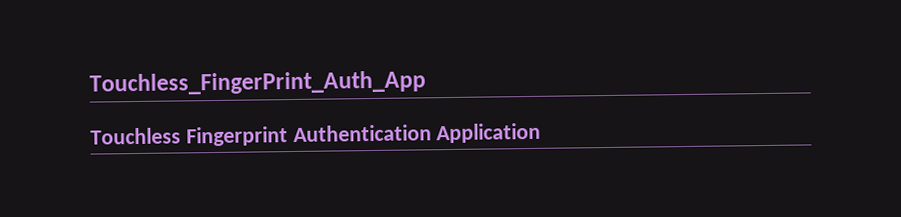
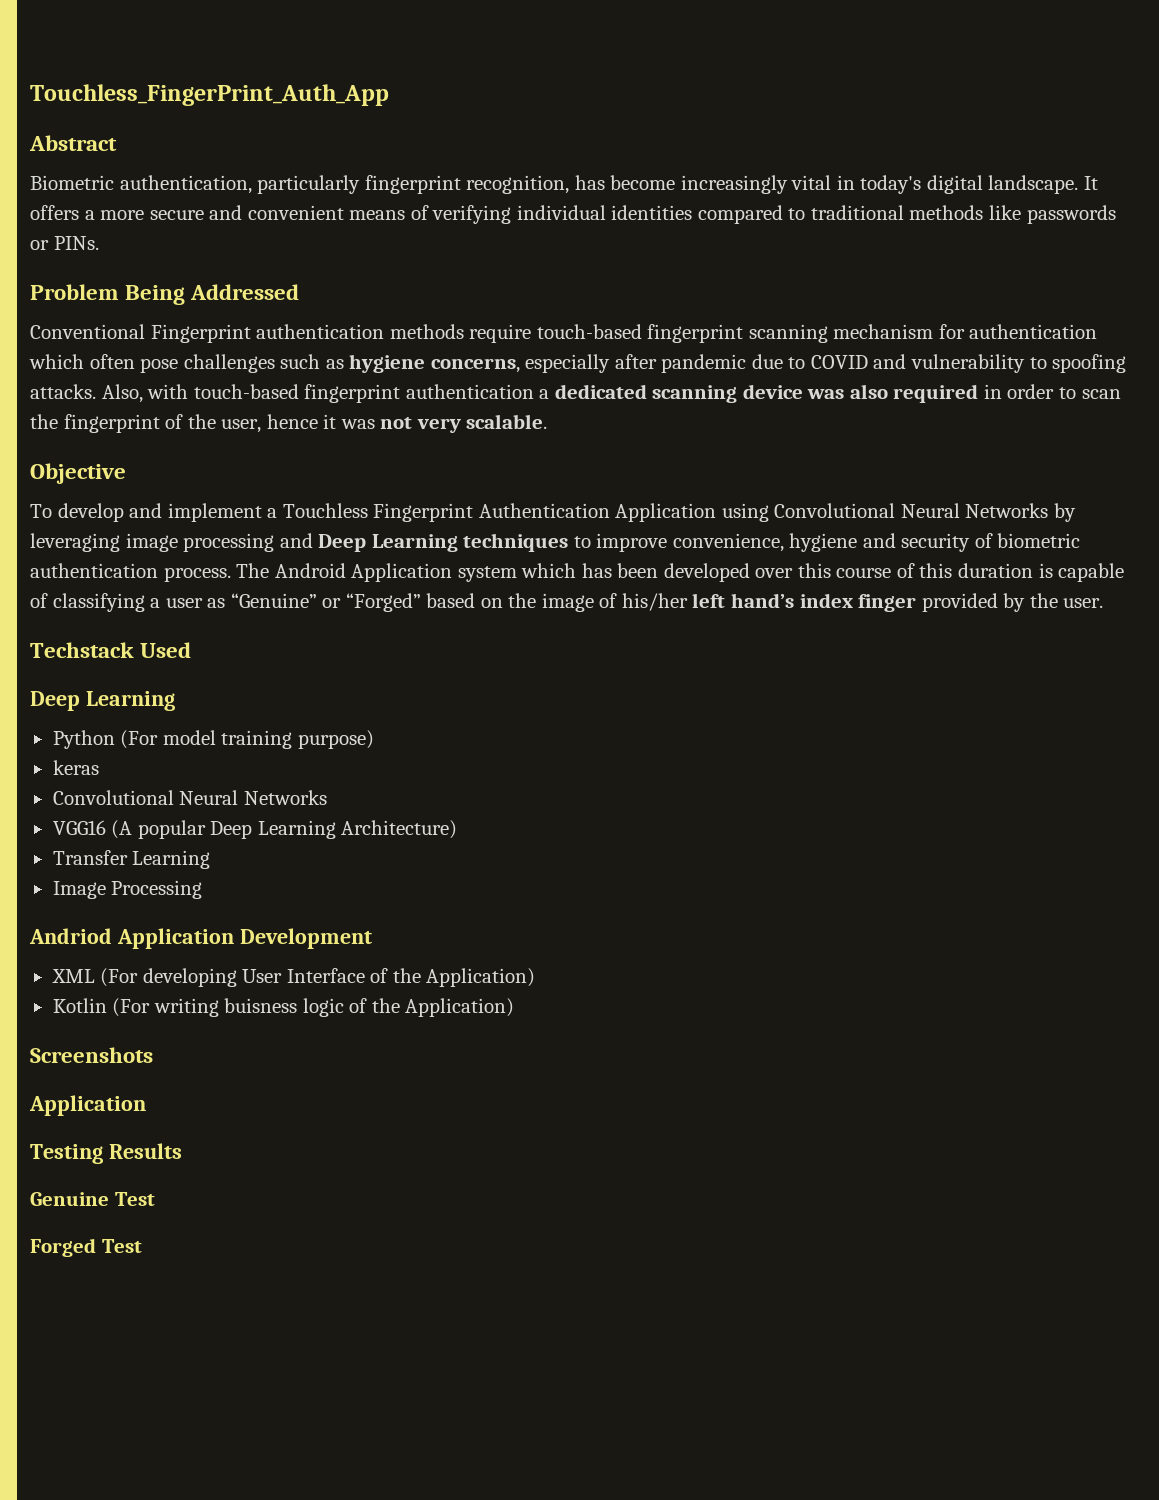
- Touchless Fingerprint Authentication Application
+ Abstract
+ Biometric authentication, particularly fingerprint recognition, has become increasingly vital in today's digital landscape. It offers a more secure and convenient means of verifying individual identities compared to traditional methods like passwords or PINs.
+ Problem Being Addressed
+ Conventional Fingerprint authentication methods require touch-based fingerprint scanning mechanism for authentication which often pose challenges such as hygiene concerns, especially after pandemic due to COVID and vulnerability to spoofing attacks. Also, with touch-based fingerprint authentication a dedicated scanning device was also required in order to scan the fingerprint of the user, hence it was not very scalable.
+ Objective
+ To develop and implement a Touchless Fingerprint Authentication Application using Convolutional Neural Networks by leveraging image processing and Deep Learning techniques to improve convenience, hygiene and security of biometric authentication process. The Android Application system which has been developed over this course of this duration is capable of classifying a user as “Genuine” or “Forged” based on the image of his/her left hand’s index finger provided by the user.
+ Techstack Used
+ Deep Learning
+ Python (For model training purpose)
+ keras
+ Convolutional Neural Networks
+ VGG16 (A popular Deep Learning Architecture)
+ Transfer Learning
+ Image Processing
+ Andriod Application Development
+ XML (For developing User Interface of the Application)
+ Kotlin (For writing buisness logic of the Application)
+ Screenshots
+ Application
+ Testing Results
+ Genuine Test
+ Forged Test

